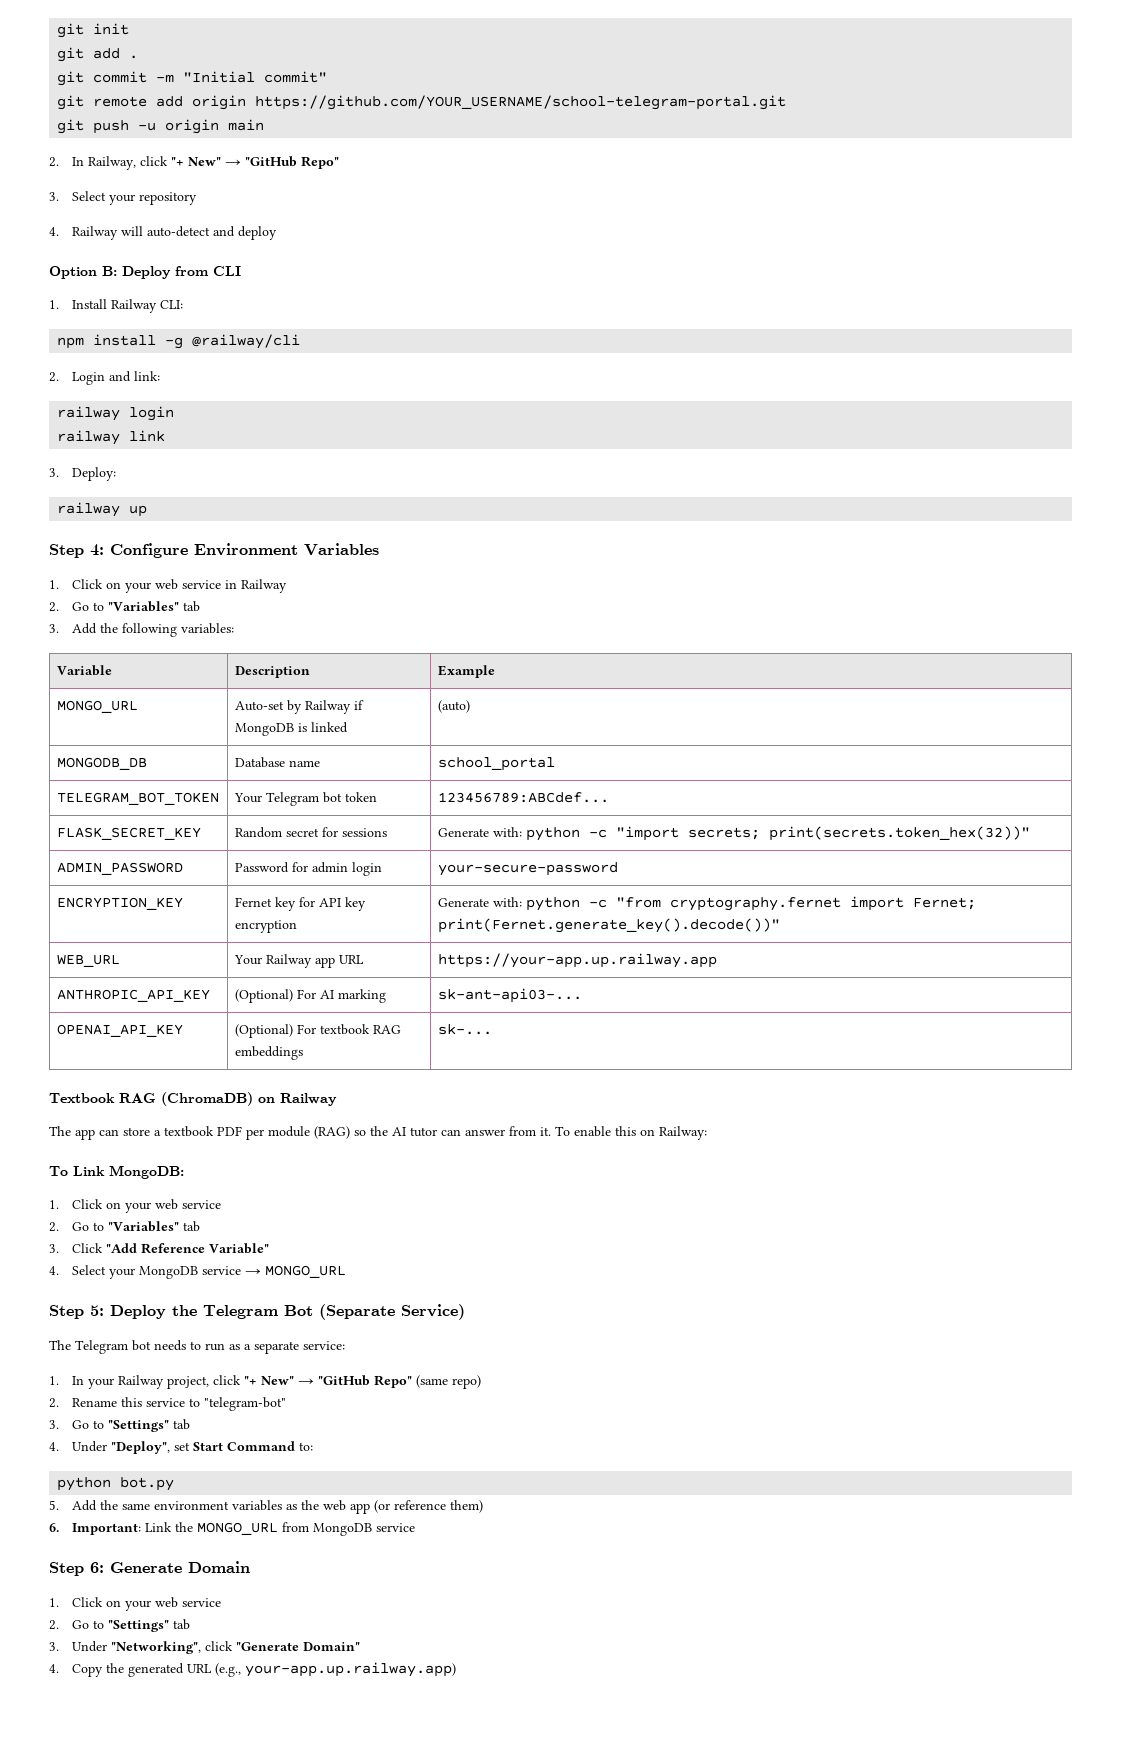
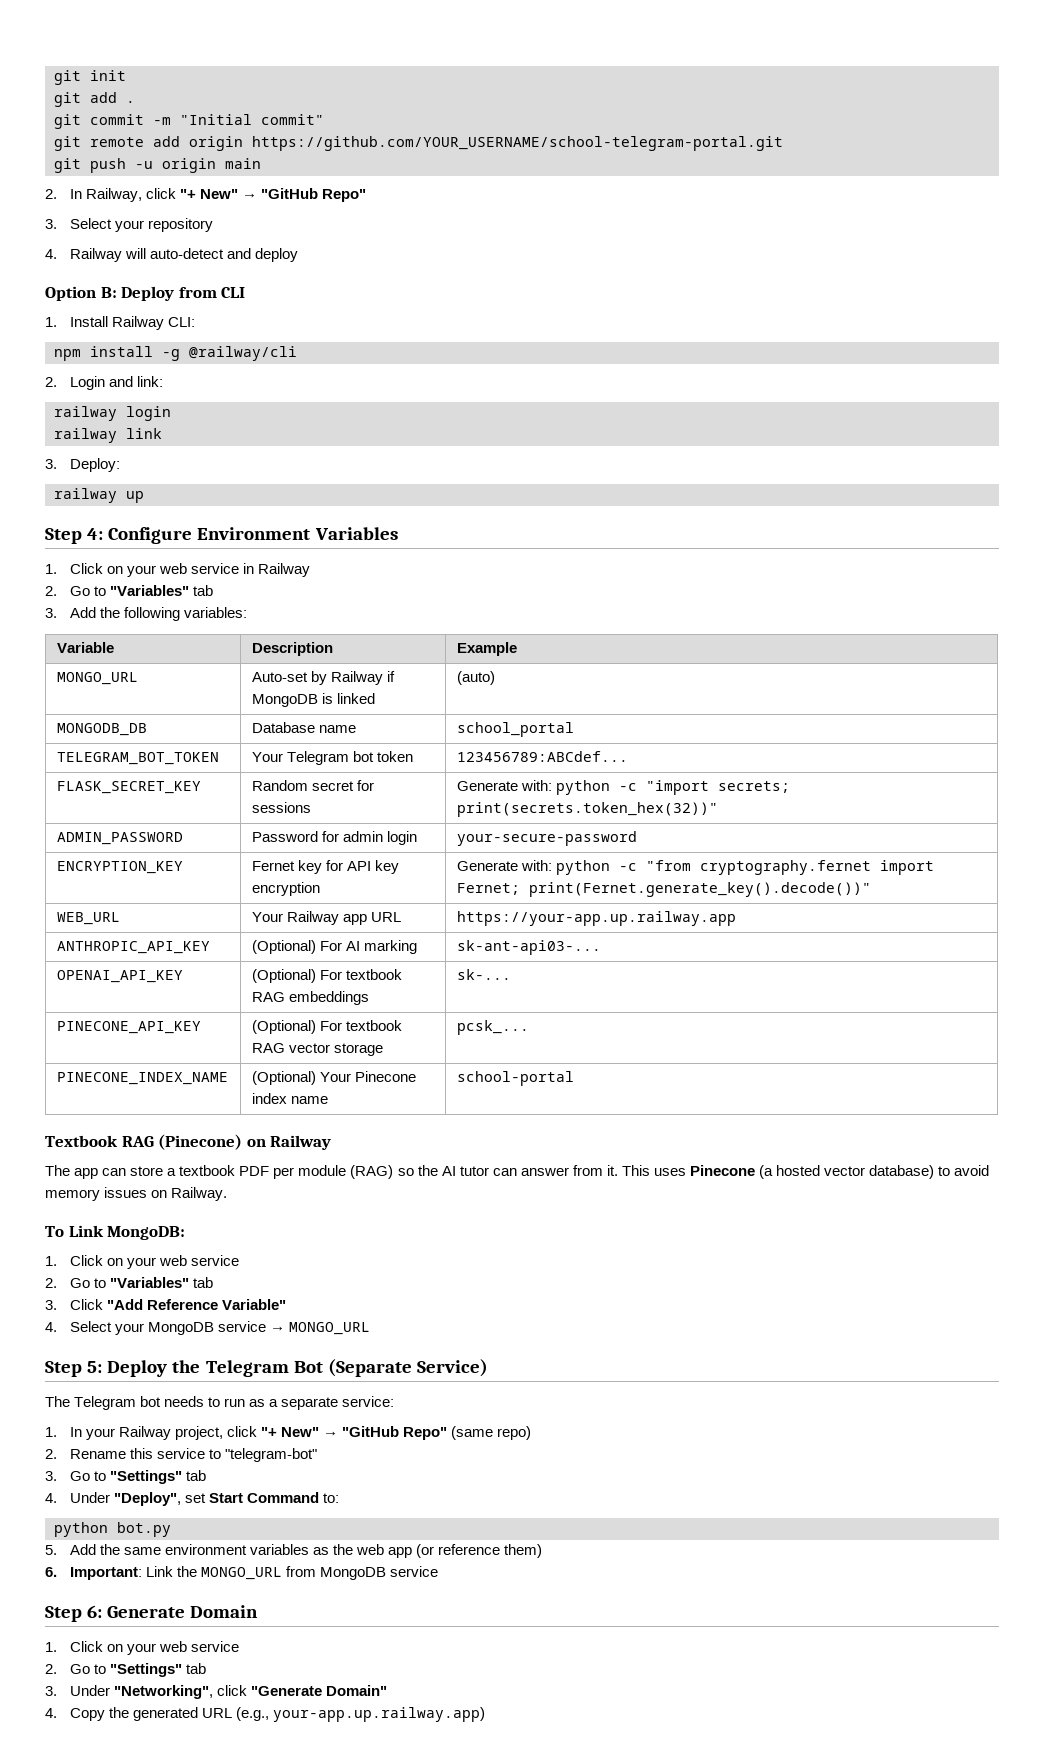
+ PINECONE_API_KEY | (Optional) For textbook RAG vector storage | pcsk_...
+ PINECONE_INDEX_NAME | (Optional) Your Pinecone index name | school-portal
- Textbook RAG (ChromaDB) on Railway
+ Textbook RAG (Pinecone) on Railway
- To enable this on Railway:
+ This uses Pinecone (a hosted vector database) to avoid memory issues on Railway.

